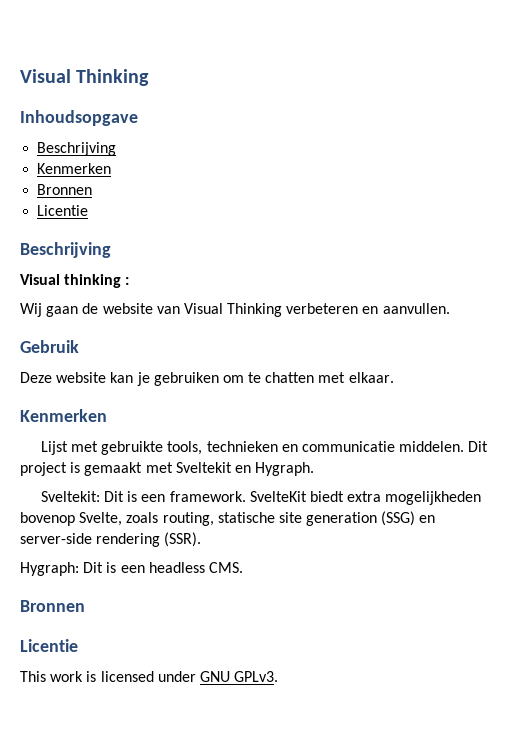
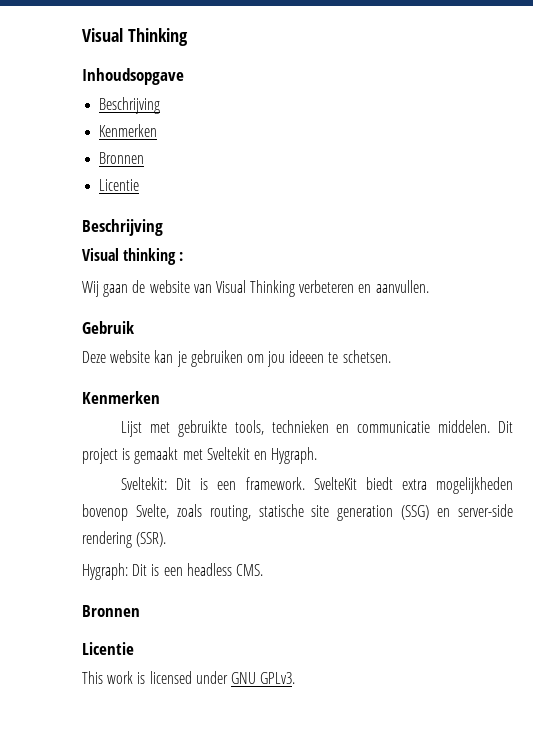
- Deze website kan je gebruiken om te chatten met elkaar.
+ Deze website kan je gebruiken om jou ideeen te schetsen.

